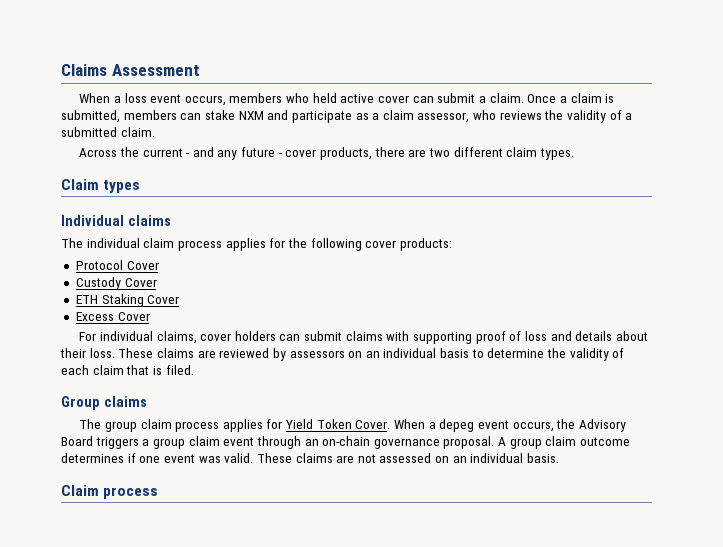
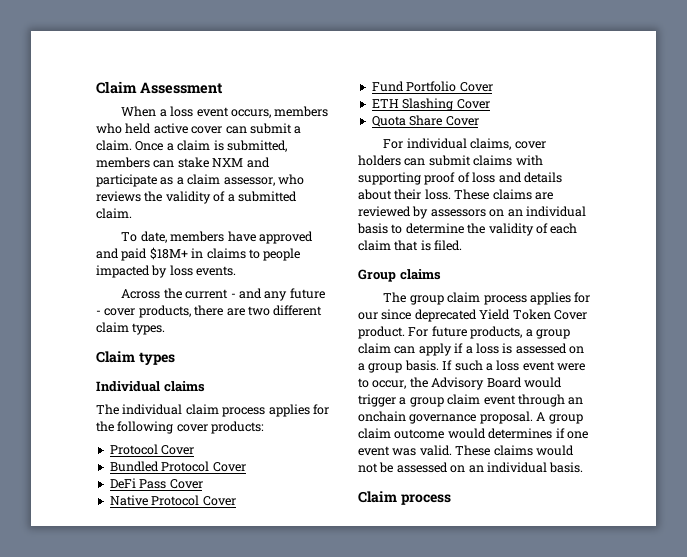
- Claims Assessment
+ Claim Assessment
+ To date, members have approved and paid $18M+ in claims to people impacted by loss events.
- Custody Cover
+ Bundled Protocol Cover
+ DeFi Pass Cover
+ Native Protocol Cover
+ Fund Portfolio Cover
- ETH Staking Cover
- Excess Cover
+ ETH Slashing Cover
+ Quota Share Cover
- The group claim process applies for Yield Token Cover. When a depeg event occurs, the Advisory Board triggers a group claim event through an on-chain governance proposal.
+ The group claim process applies for our since deprecated Yield Token Cover product. For future products, a group claim can apply if a loss is assessed on a group basis. If such a loss event were to occur, the Advisory Board would trigger a group claim event through an onchain governance proposal.
- A group claim outcome determines if one event was valid.
+ A group claim outcome would determines if one event was valid.
- These claims are not assessed on an individual basis.
+ These claims would not be assessed on an individual basis.

